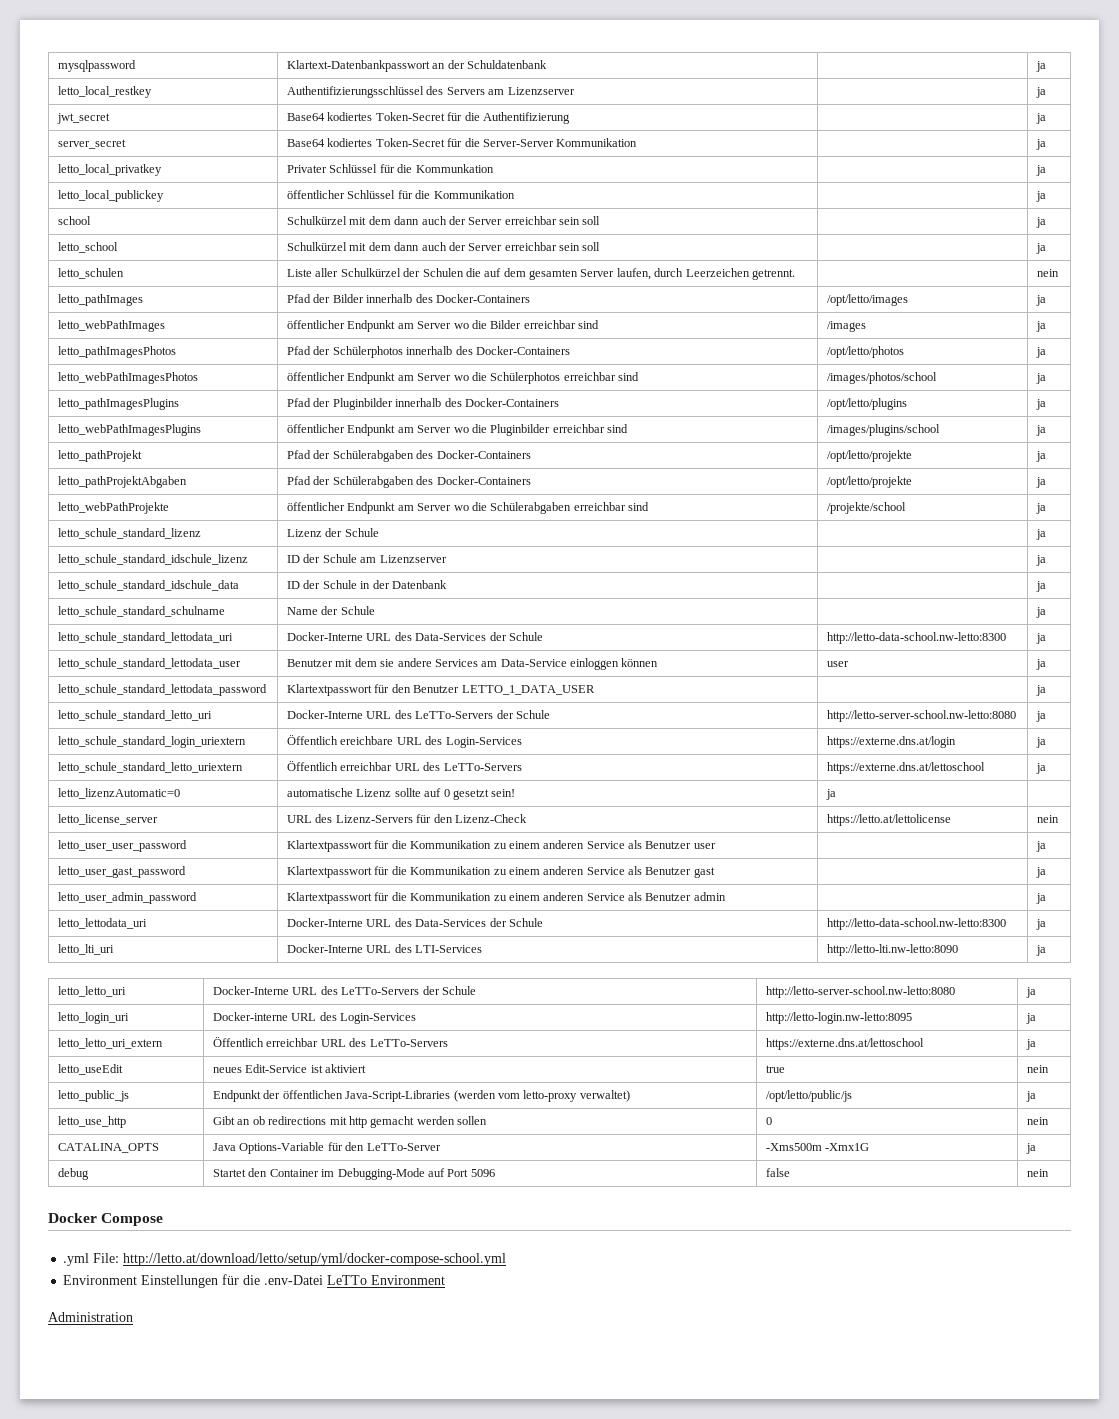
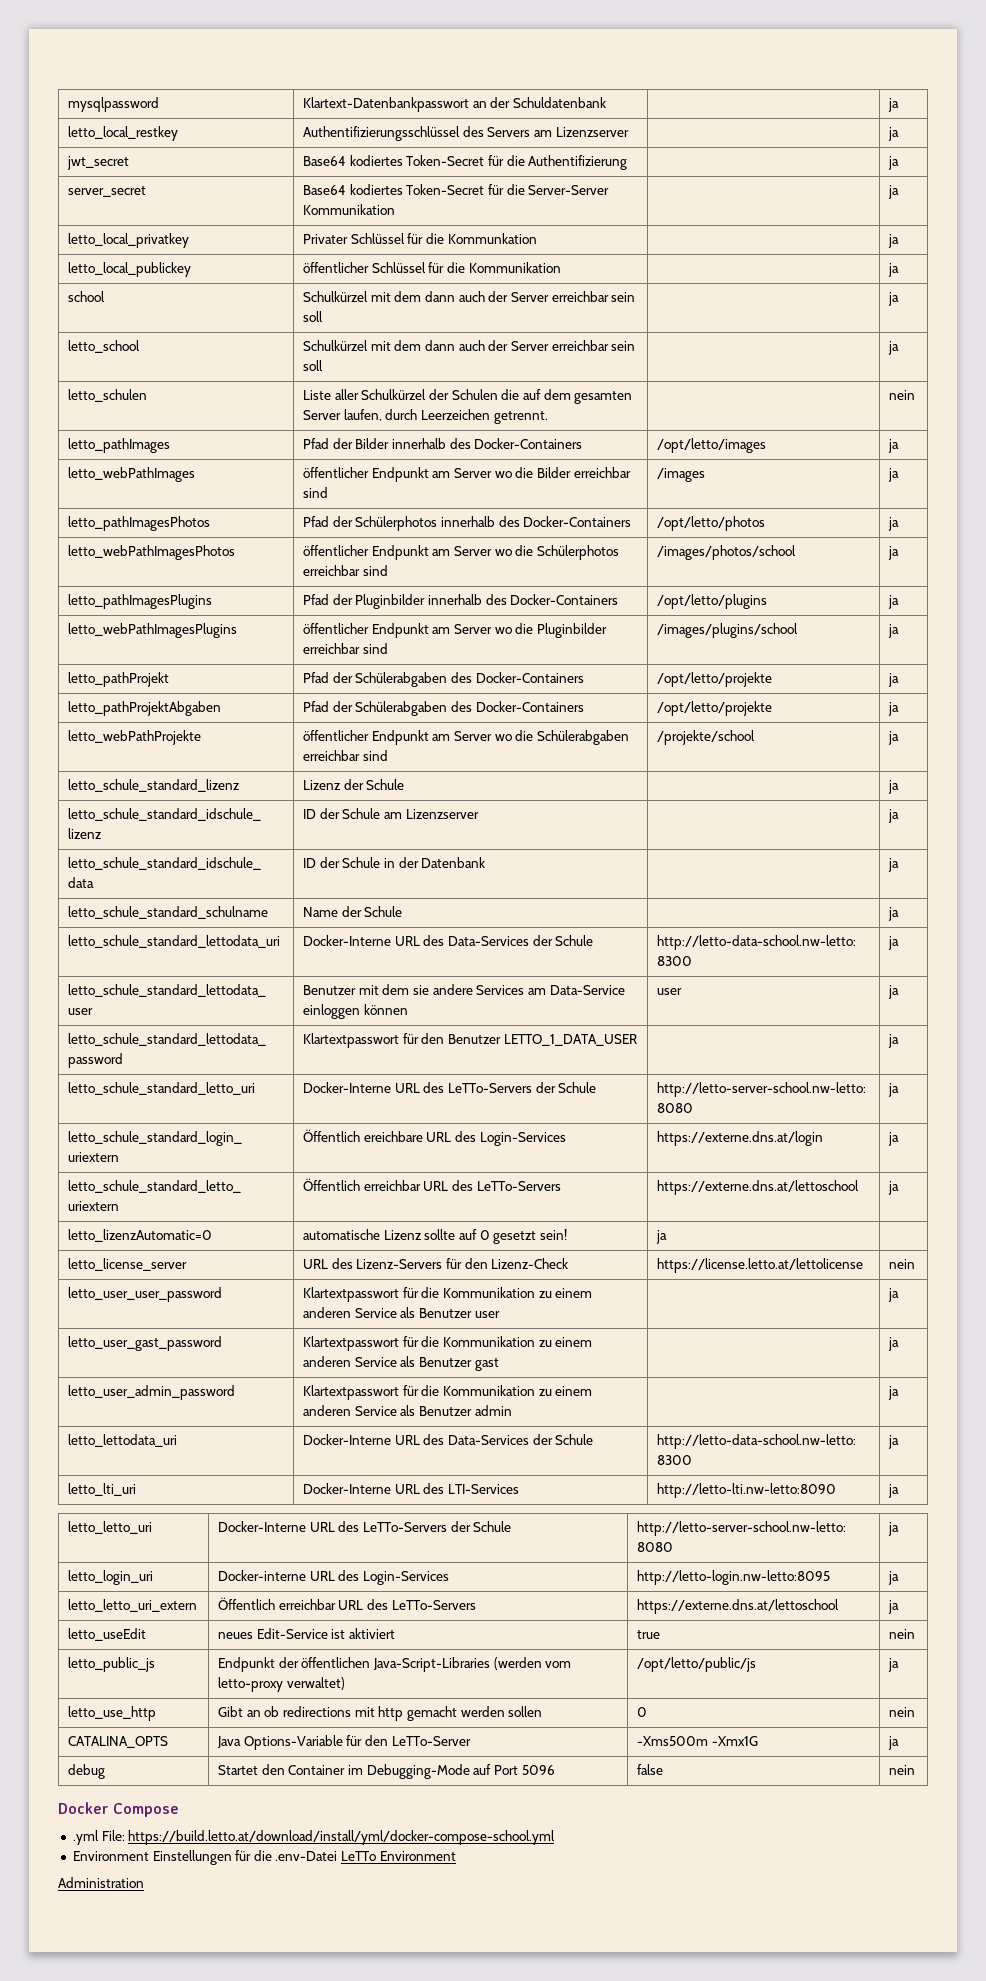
- letto_license_server | URL des Lizenz-Servers für den Lizenz-Check | https://letto.at/lettolicense | nein
+ letto_license_server | URL des Lizenz-Servers für den Lizenz-Check | https://license.letto.at/lettolicense | nein
- .yml File: http://letto.at/download/letto/setup/yml/docker-compose-school.yml
+ .yml File: https://build.letto.at/download/install/yml/docker-compose-school.yml

